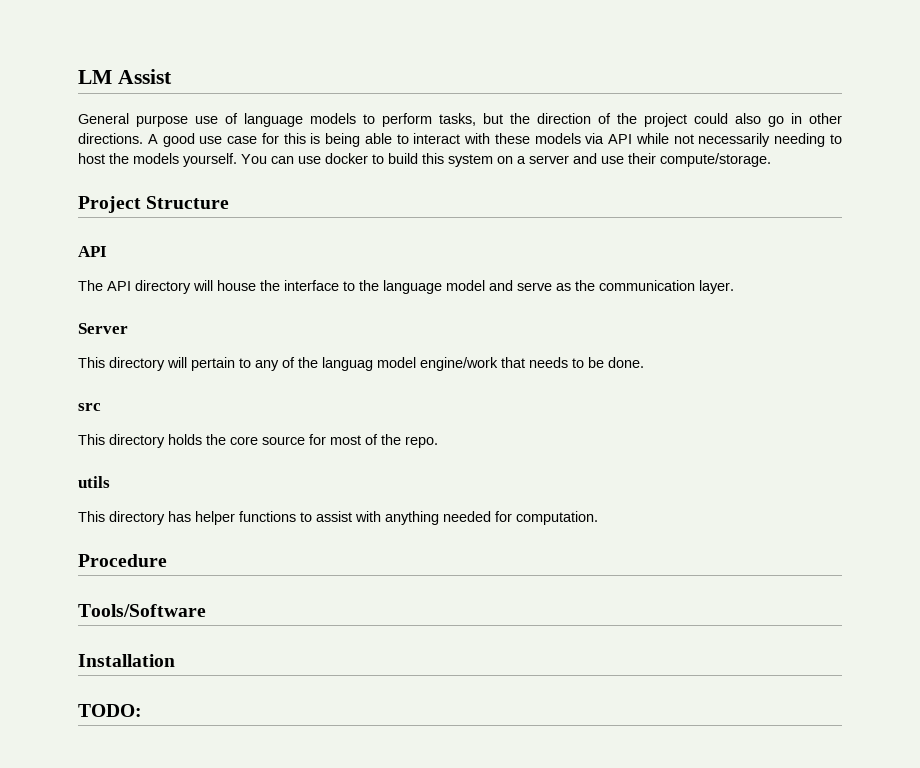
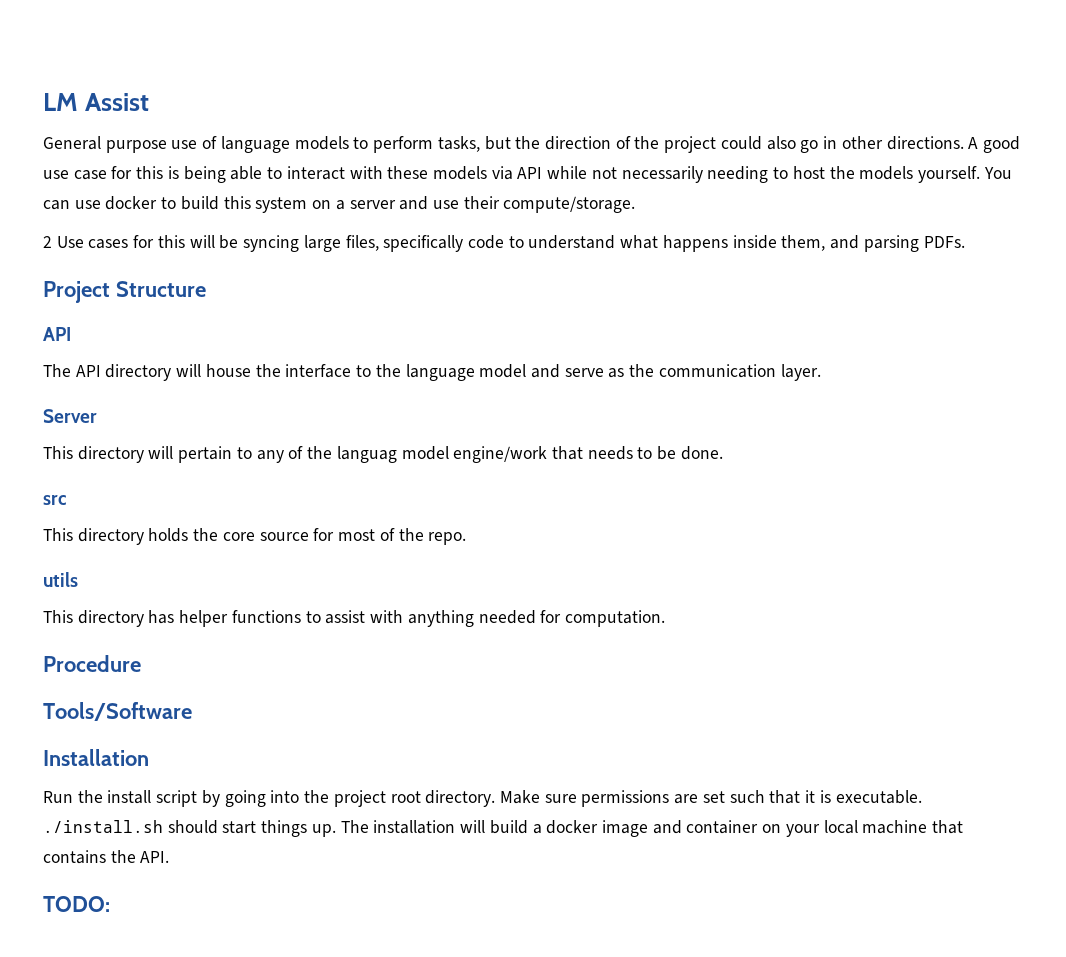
+ 2 Use cases for this will be syncing large files, specifically code to understand what happens inside them, and parsing PDFs.
+ Run the install script by going into the project root directory. Make sure permissions are set such that it is executable. ./install.sh should start things up. The installation will build a docker image and container on your local machine that contains the API.

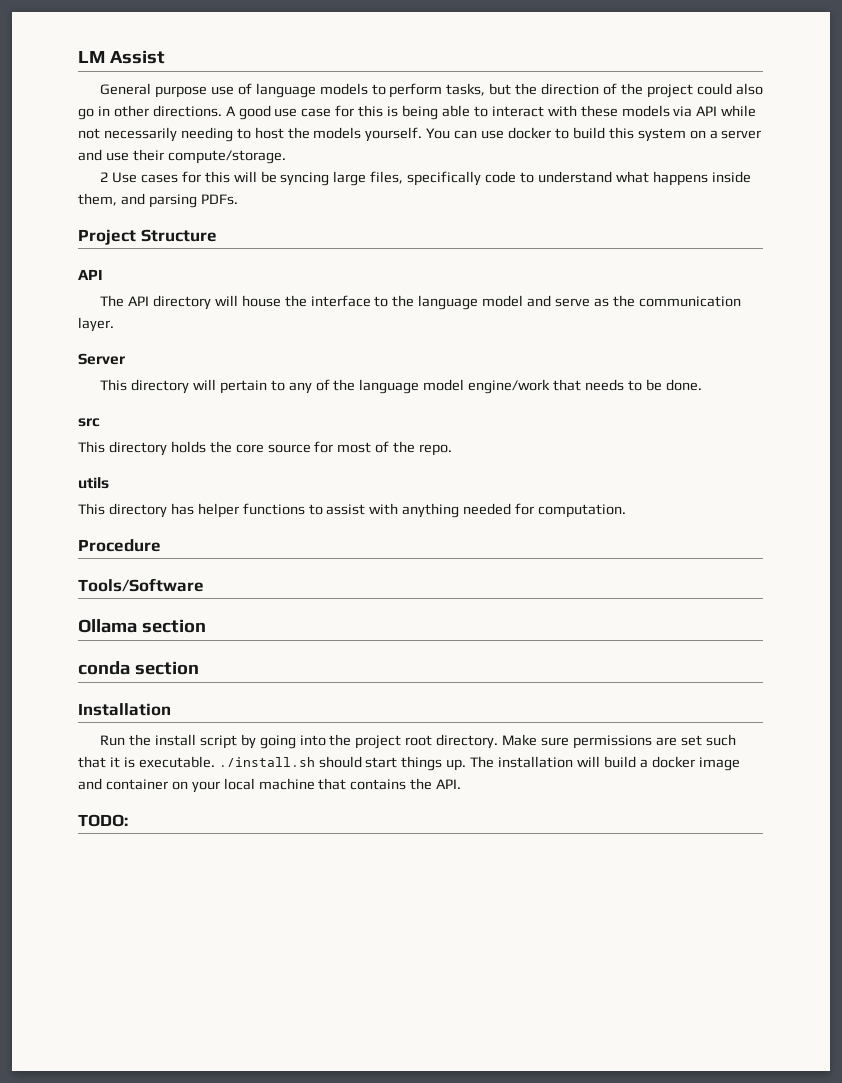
- This directory will pertain to any of the languag model engine/work that needs to be done.
+ This directory will pertain to any of the language model engine/work that needs to be done.
+ Ollama section
+ conda section

